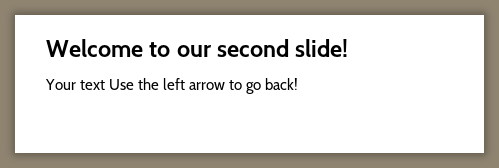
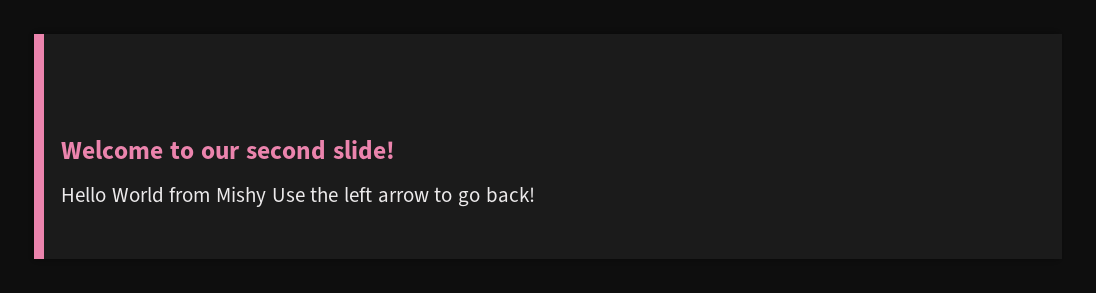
- Your text Use the left arrow to go back!
+ Hello World from Mishy Use the left arrow to go back!

